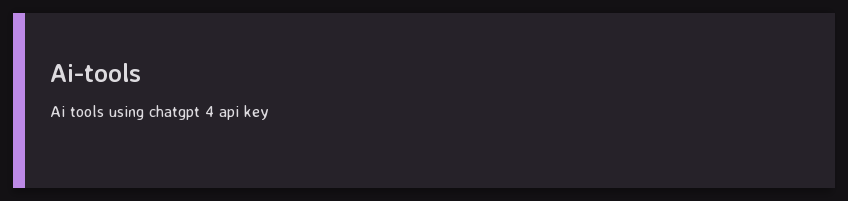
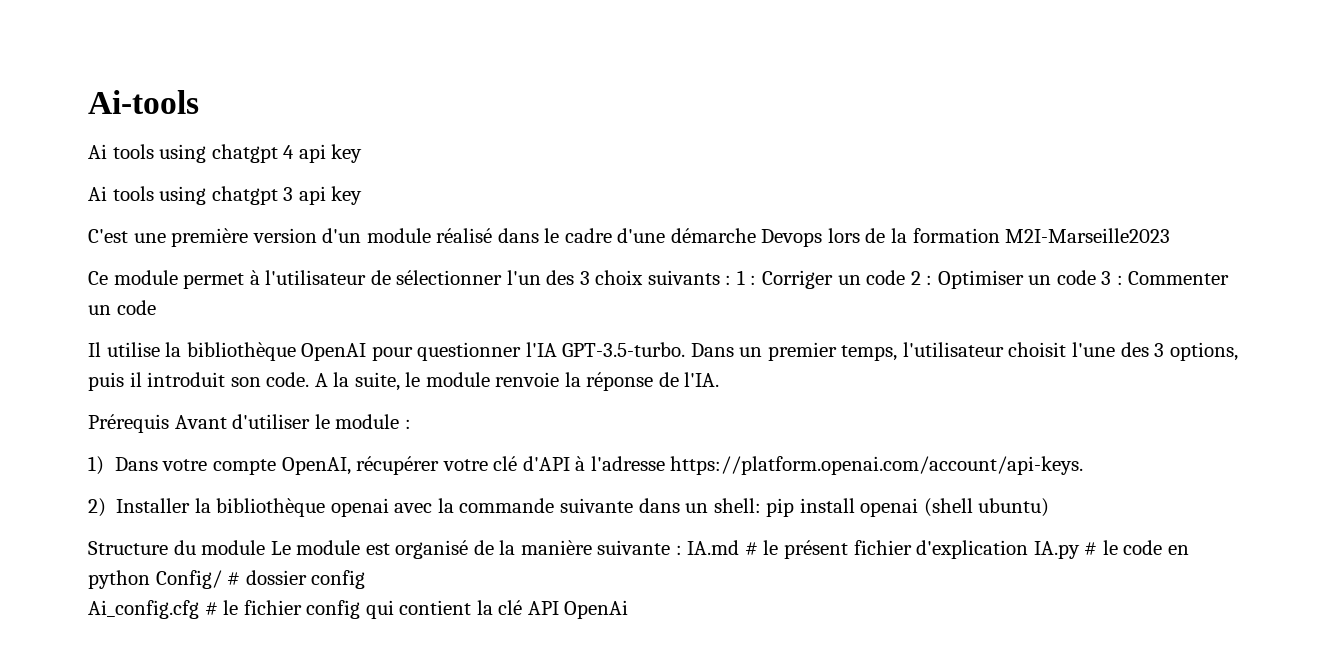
+ Ai tools using chatgpt 3 api key
+ C'est une première version d'un module réalisé dans le cadre d'une démarche Devops lors de la formation M2I-Marseille2023
+ Ce module permet à l'utilisateur de sélectionner l'un des 3 choix suivants : 1 : Corriger un code 2 : Optimiser un code 3 : Commenter un code
+ Il utilise la bibliothèque OpenAI pour questionner l'IA GPT-3.5-turbo. Dans un premier temps, l'utilisateur choisit l'une des 3 options, puis il introduit son code. A la suite, le module renvoie la réponse de l'IA.
+ Prérequis Avant d'utiliser le module :
+ 1) Dans votre compte OpenAI, récupérer votre clé d'API à l'adresse https://platform.openai.com/account/api-keys.
+ 2) Installer la bibliothèque openai avec la commande suivante dans un shell: pip install openai (shell ubuntu)
+ Structure du module Le module est organisé de la manière suivante : IA.md # le présent fichier d'explication IA.py # le code en python Config/ # dossier config
+ Ai_config.cfg # le fichier config qui contient la clé API OpenAi

